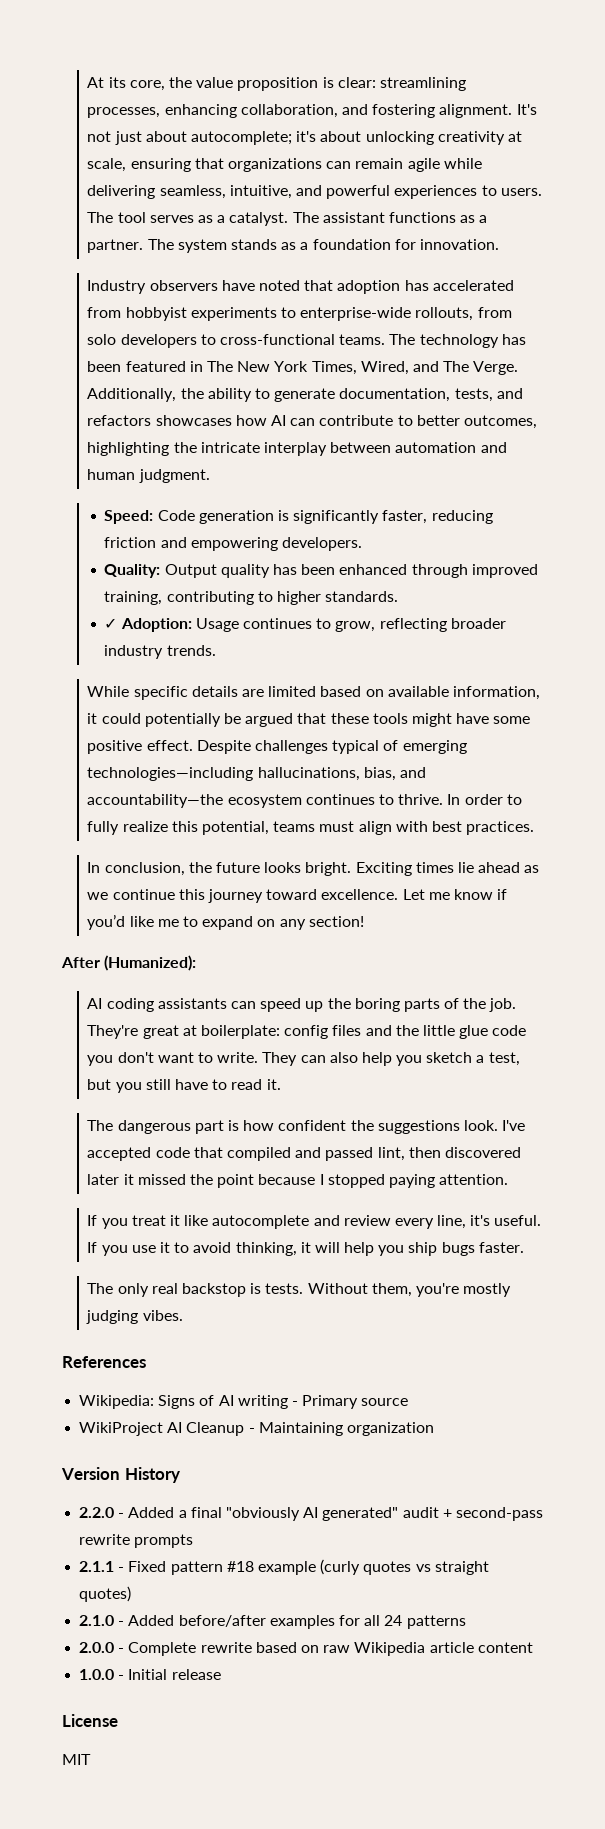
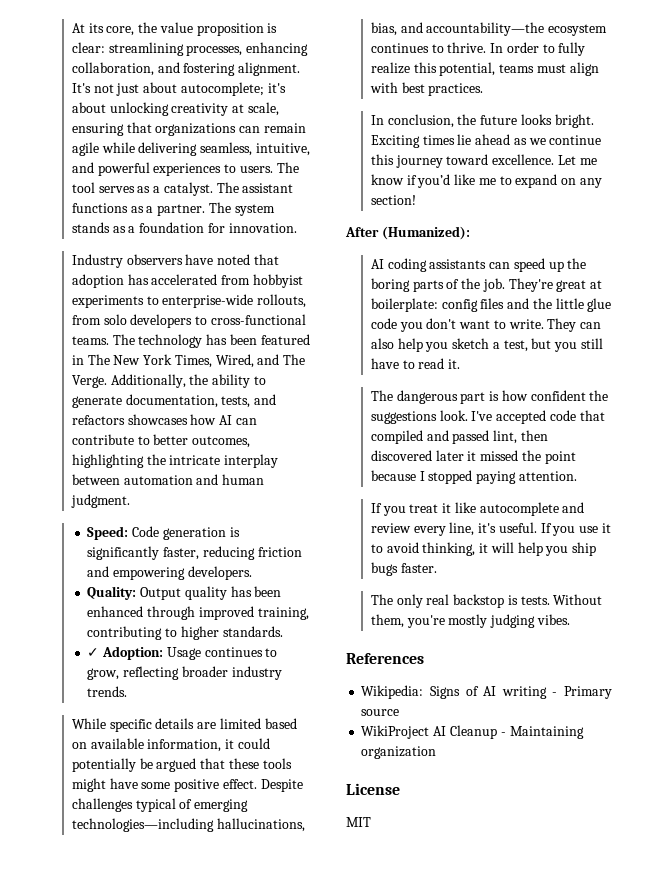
- Version History
- 2.2.0 - Added a final "obviously AI generated" audit + second-pass rewrite prompts
- 2.1.1 - Fixed pattern #18 example (curly quotes vs straight quotes)
- 2.1.0 - Added before/after examples for all 24 patterns
- 2.0.0 - Complete rewrite based on raw Wikipedia article content
- 1.0.0 - Initial release

